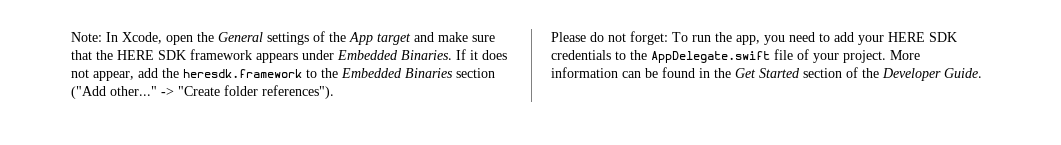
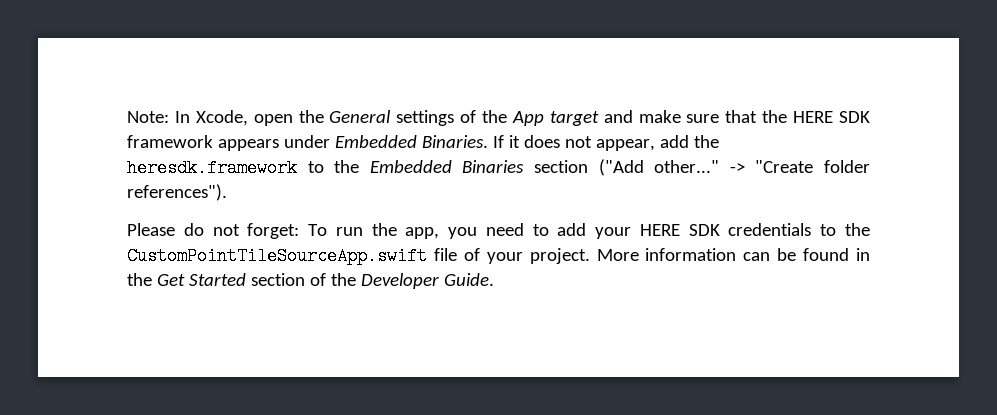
- Please do not forget: To run the app, you need to add your HERE SDK credentials to the AppDelegate.swift file of your project.
+ Please do not forget: To run the app, you need to add your HERE SDK credentials to the CustomPointTileSourceApp.swift file of your project.

